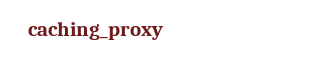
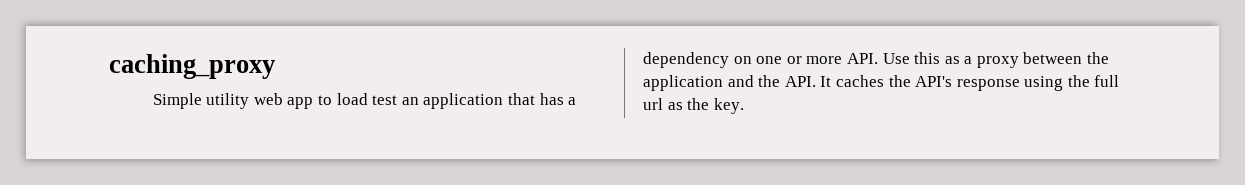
+ Simple utility web app to load test an application that has a dependency on one or more API. Use this as a proxy between the application and the API. It caches the API's response using the full url as the key.

